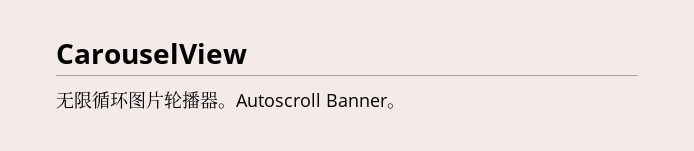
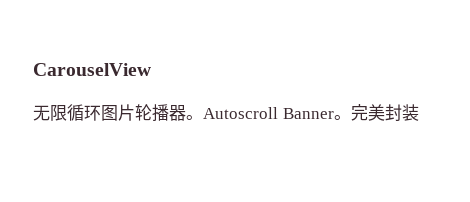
+ 完美封装

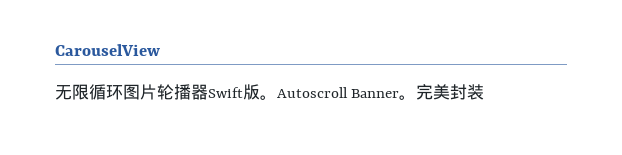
- 无限循环图片轮播器。
+ 无限循环图片轮播器Swift版。

